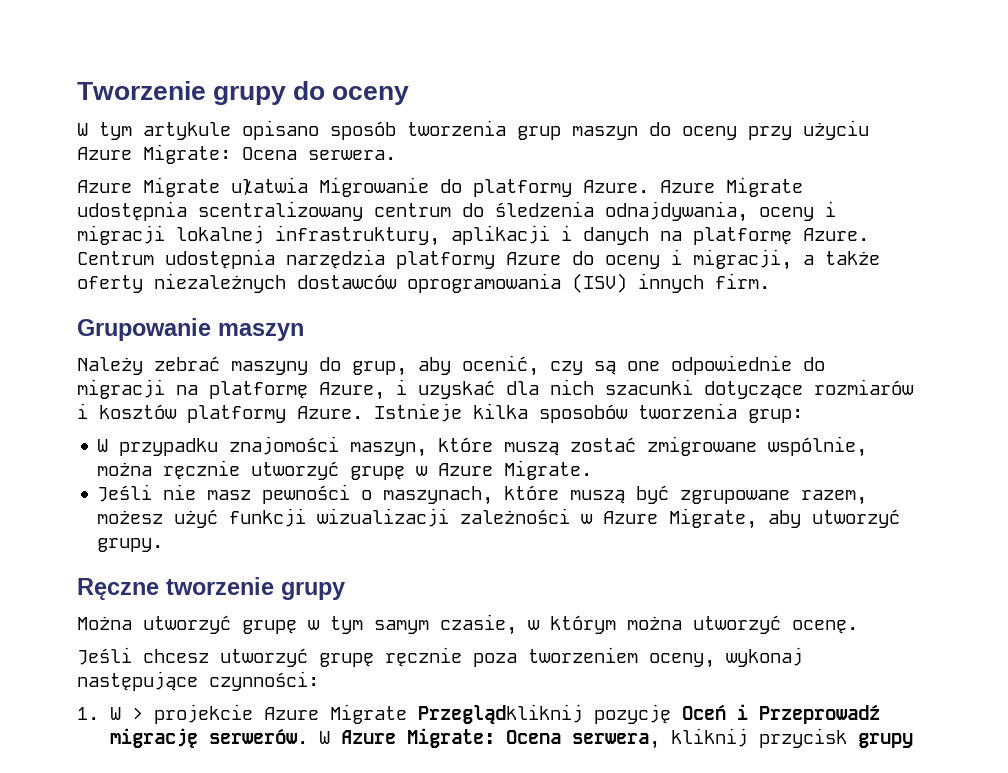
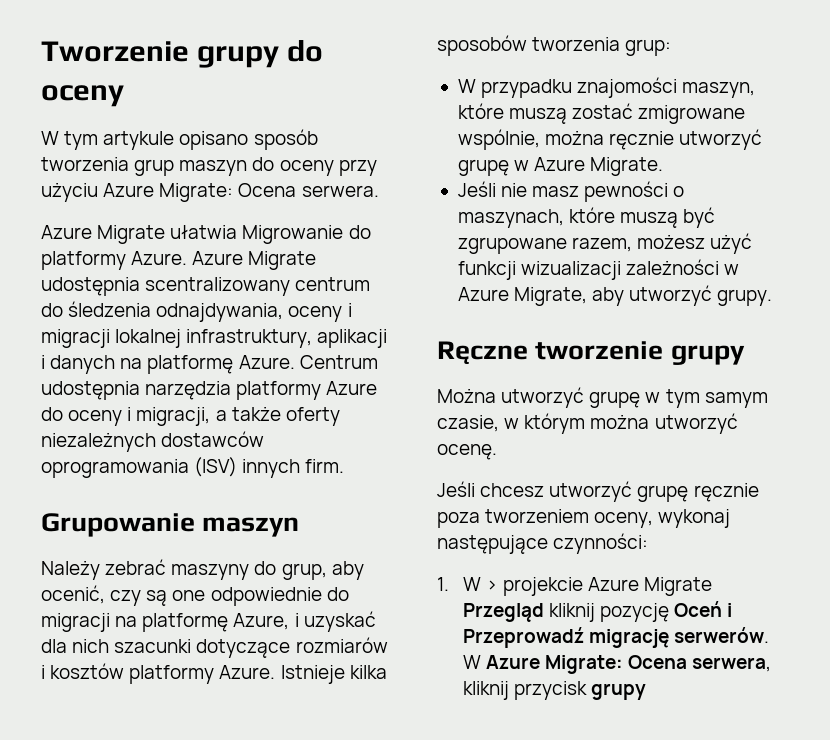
- 1. W > projekcie Azure Migrate Przeglądkliknij pozycję Oceń i Przeprowadź migrację serwerów.
+ 1. W > projekcie Azure Migrate Przegląd kliknij pozycję Oceń i Przeprowadź migrację serwerów.

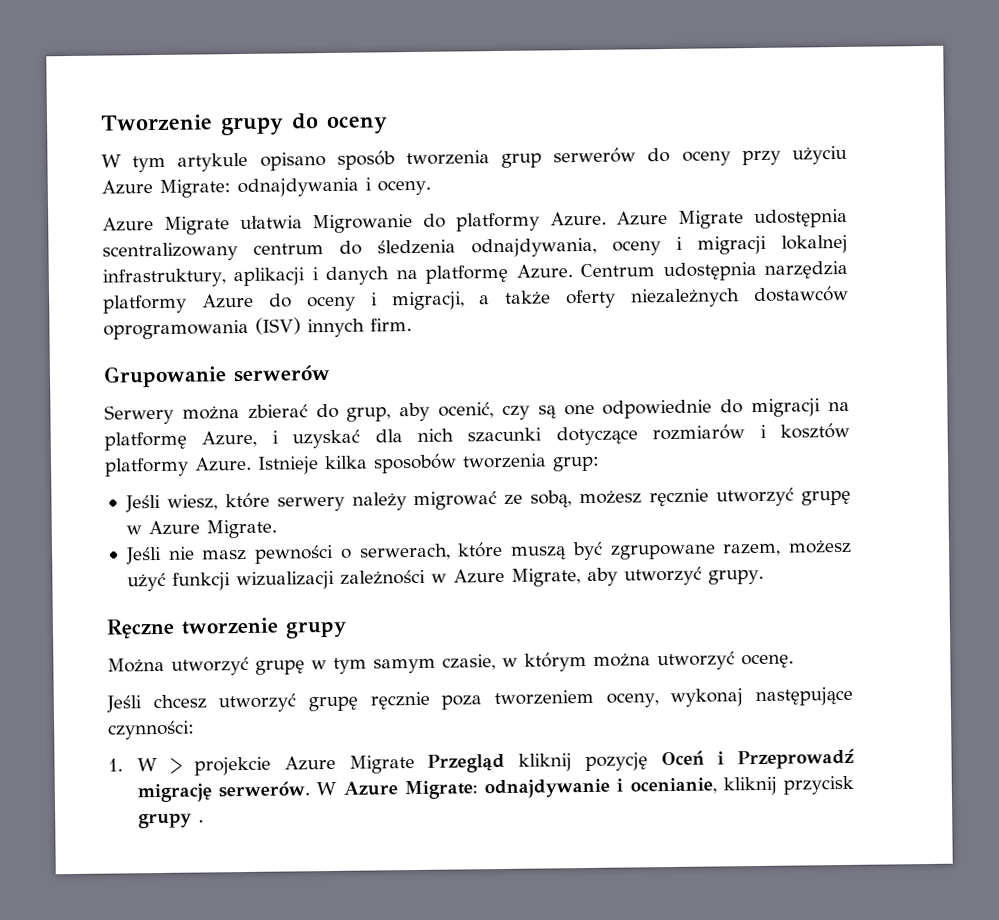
- W tym artykule opisano sposób tworzenia grup maszyn do oceny przy użyciu Azure Migrate: Ocena serwera.
+ W tym artykule opisano sposób tworzenia grup serwerów do oceny przy użyciu Azure Migrate: odnajdywania i oceny.
- Grupowanie maszyn
- Należy zebrać maszyny do grup, aby ocenić, czy są one odpowiednie do migracji na platformę Azure, i uzyskać dla nich szacunki dotyczące rozmiarów i kosztów platformy Azure.
+ Grupowanie serwerów
+ Serwery można zbierać do grup, aby ocenić, czy są one odpowiednie do migracji na platformę Azure, i uzyskać dla nich szacunki dotyczące rozmiarów i kosztów platformy Azure.
- W przypadku znajomości maszyn, które muszą zostać zmigrowane wspólnie, można ręcznie utworzyć grupę w Azure Migrate.
+ Jeśli wiesz, które serwery należy migrować ze sobą, możesz ręcznie utworzyć grupę w Azure Migrate.
- Jeśli nie masz pewności o maszynach, które muszą być zgrupowane razem, możesz użyć funkcji wizualizacji zależności w Azure Migrate, aby utworzyć grupy.
+ Jeśli nie masz pewności o serwerach, które muszą być zgrupowane razem, możesz użyć funkcji wizualizacji zależności w Azure Migrate, aby utworzyć grupy.
- W Azure Migrate: Ocena serwera, kliknij przycisk grupy
+ W Azure Migrate: odnajdywanie i ocenianie, kliknij przycisk grupy .

